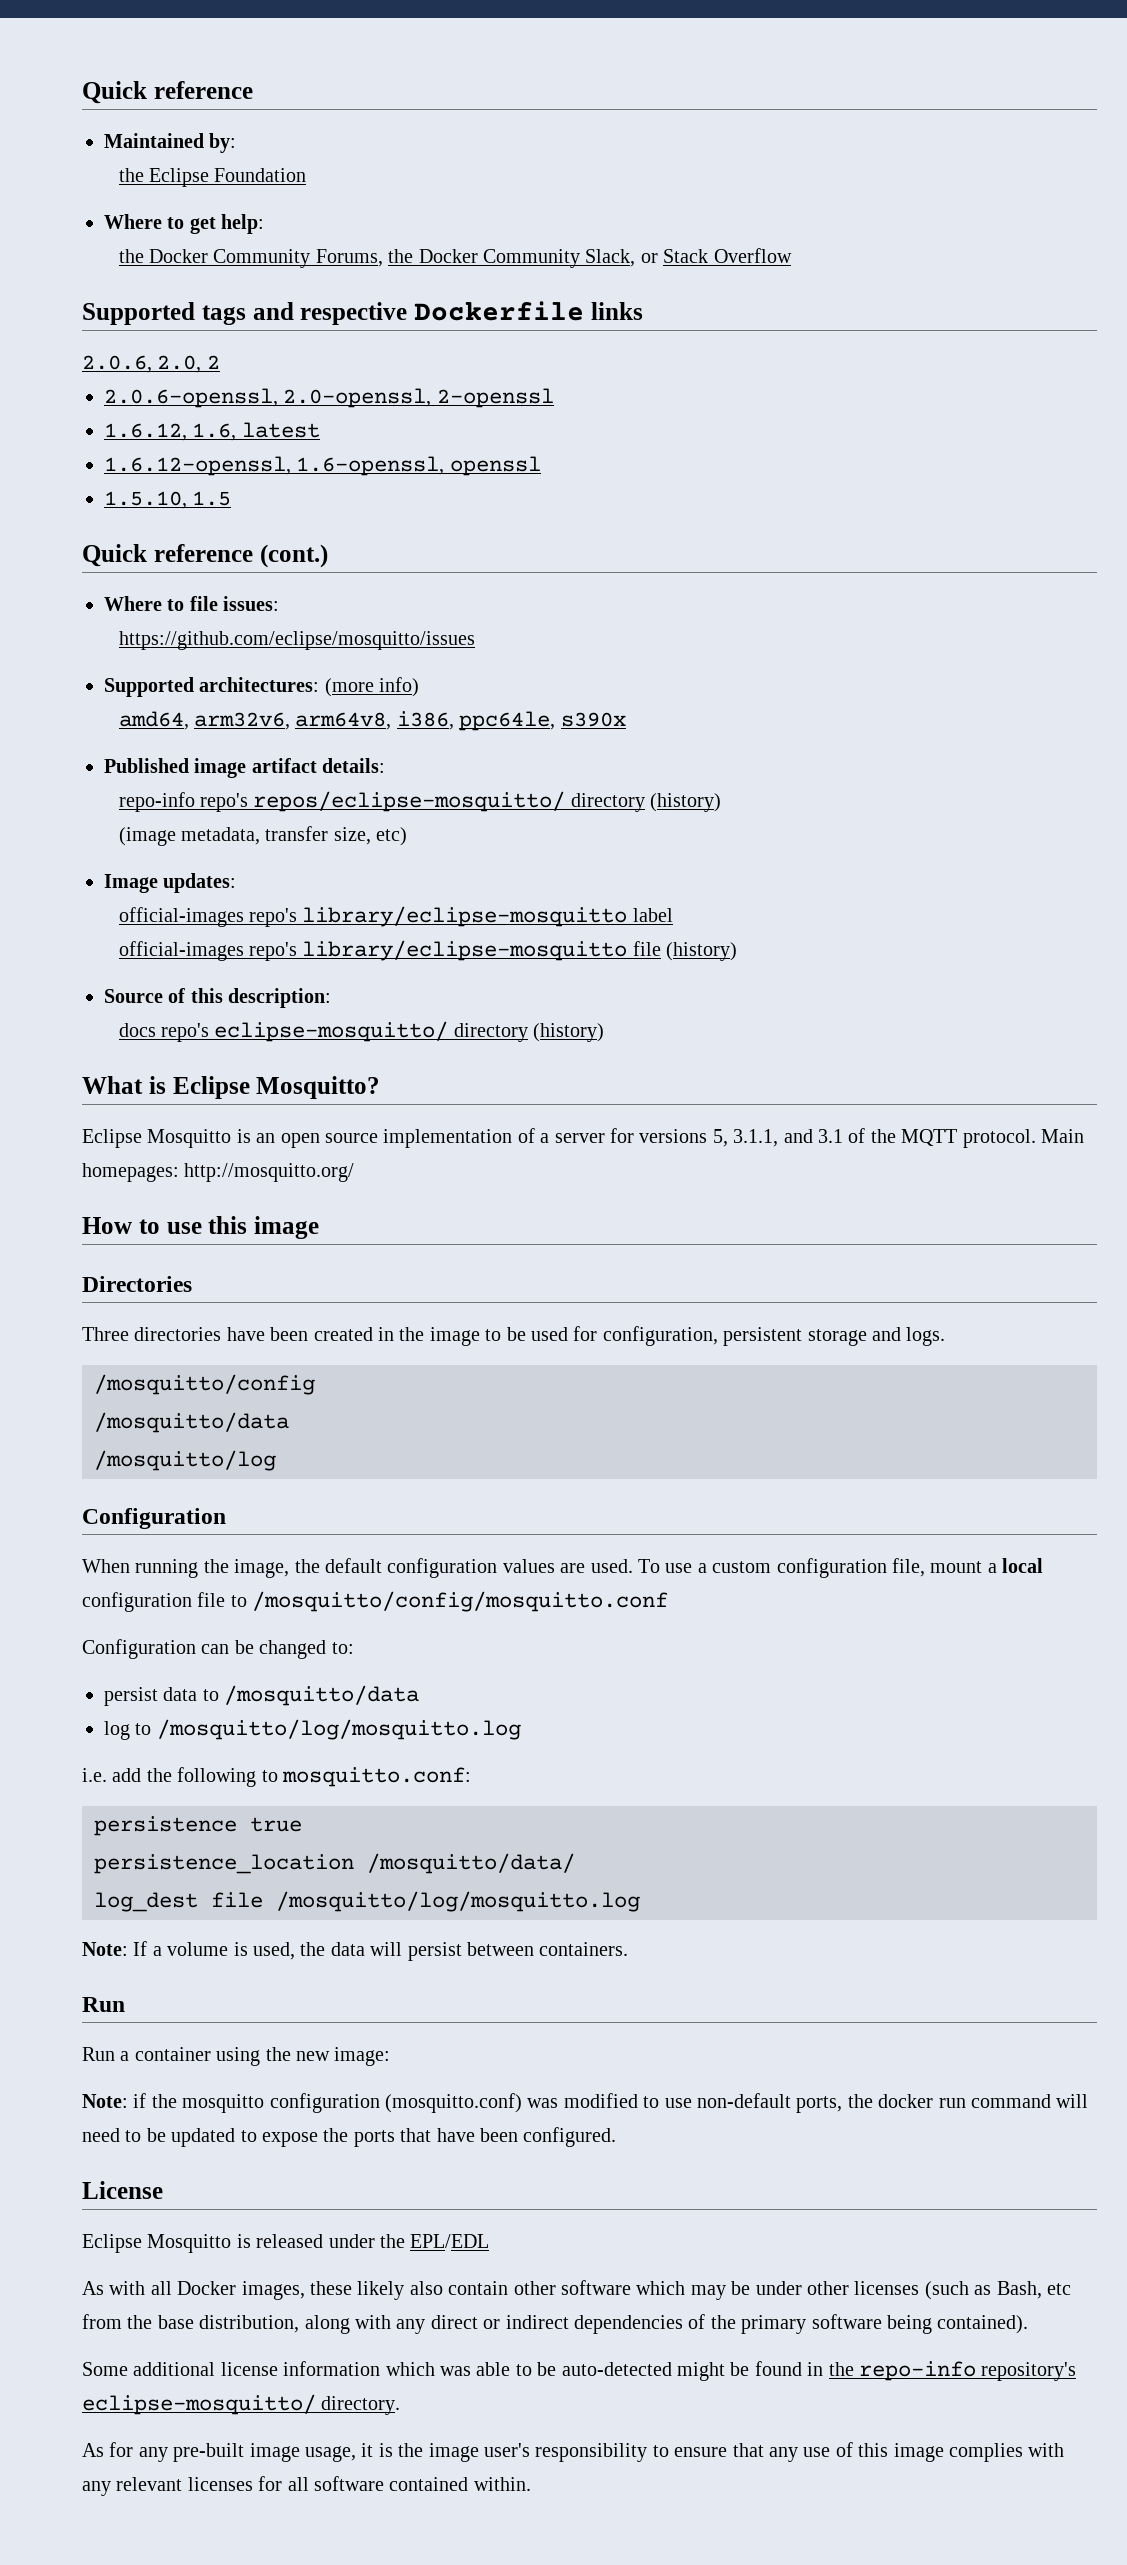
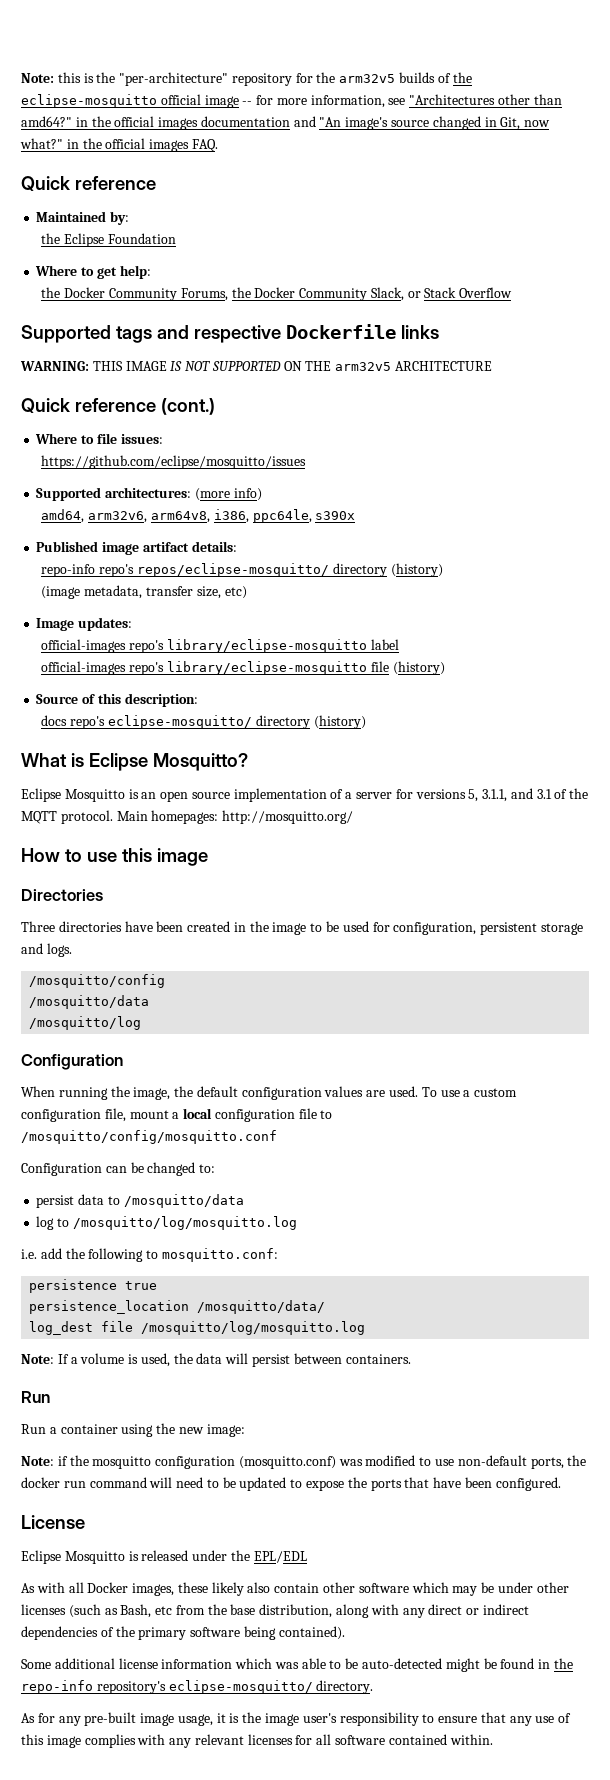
+ Note: this is the "per-architecture" repository for the arm32v5 builds of the eclipse-mosquitto official image -- for more information, see "Architectures other than amd64?" in the official images documentation and "An image's source changed in Git, now what?" in the official images FAQ.
- 2.0.6, 2.0, 2
- 2.0.6-openssl, 2.0-openssl, 2-openssl
- 1.6.12, 1.6, latest
- 1.6.12-openssl, 1.6-openssl, openssl
- 1.5.10, 1.5
+ WARNING: THIS IMAGE IS NOT SUPPORTED ON THE arm32v5 ARCHITECTURE

